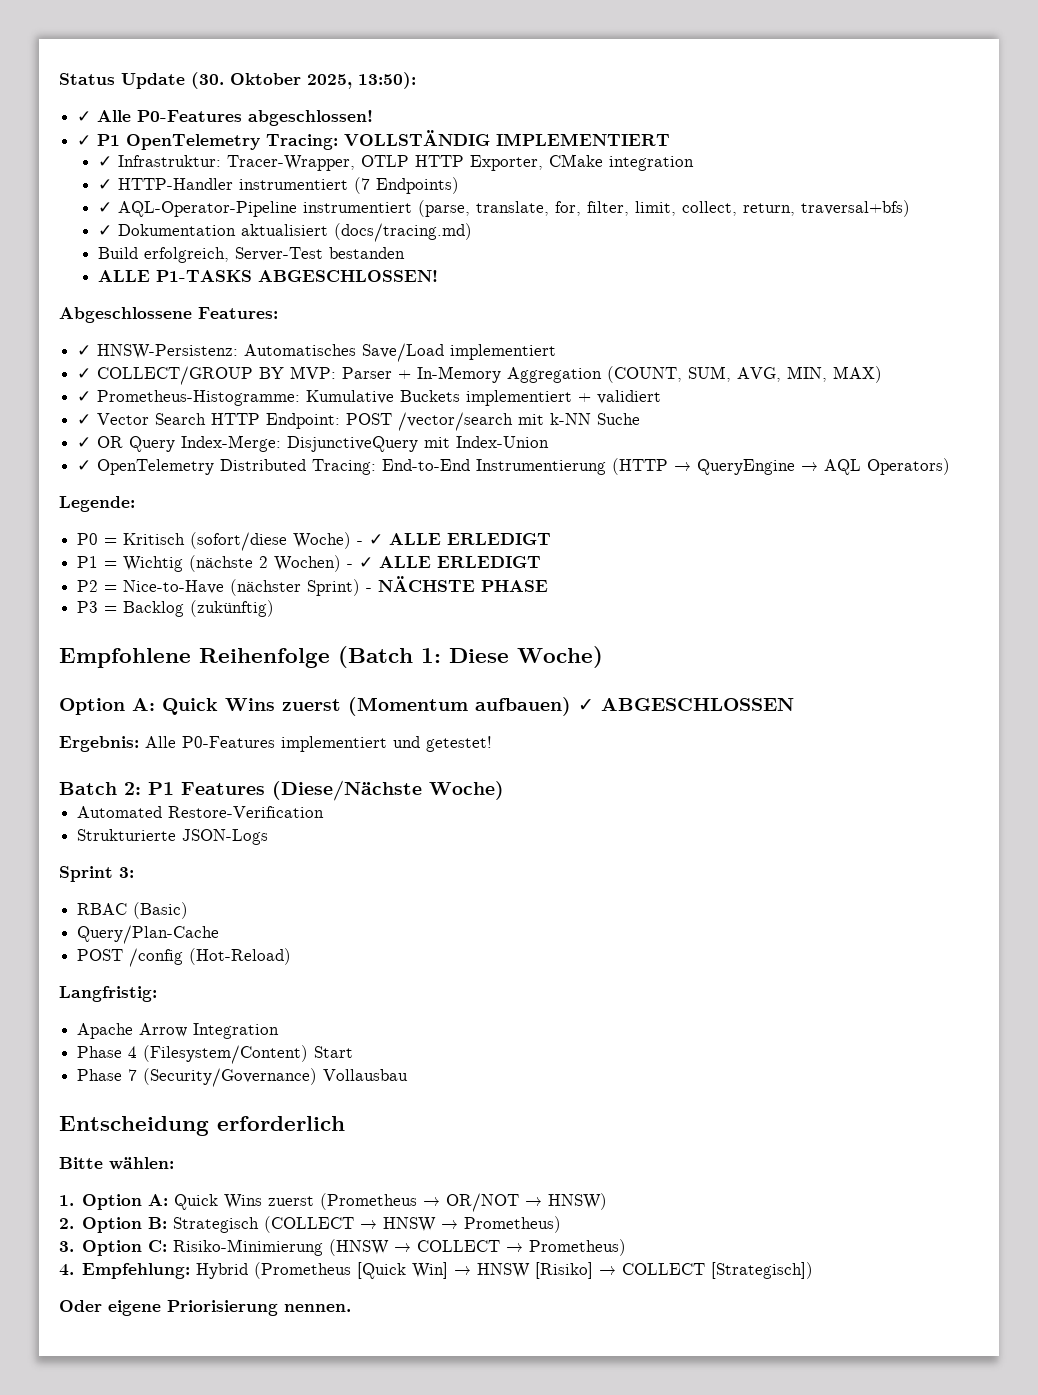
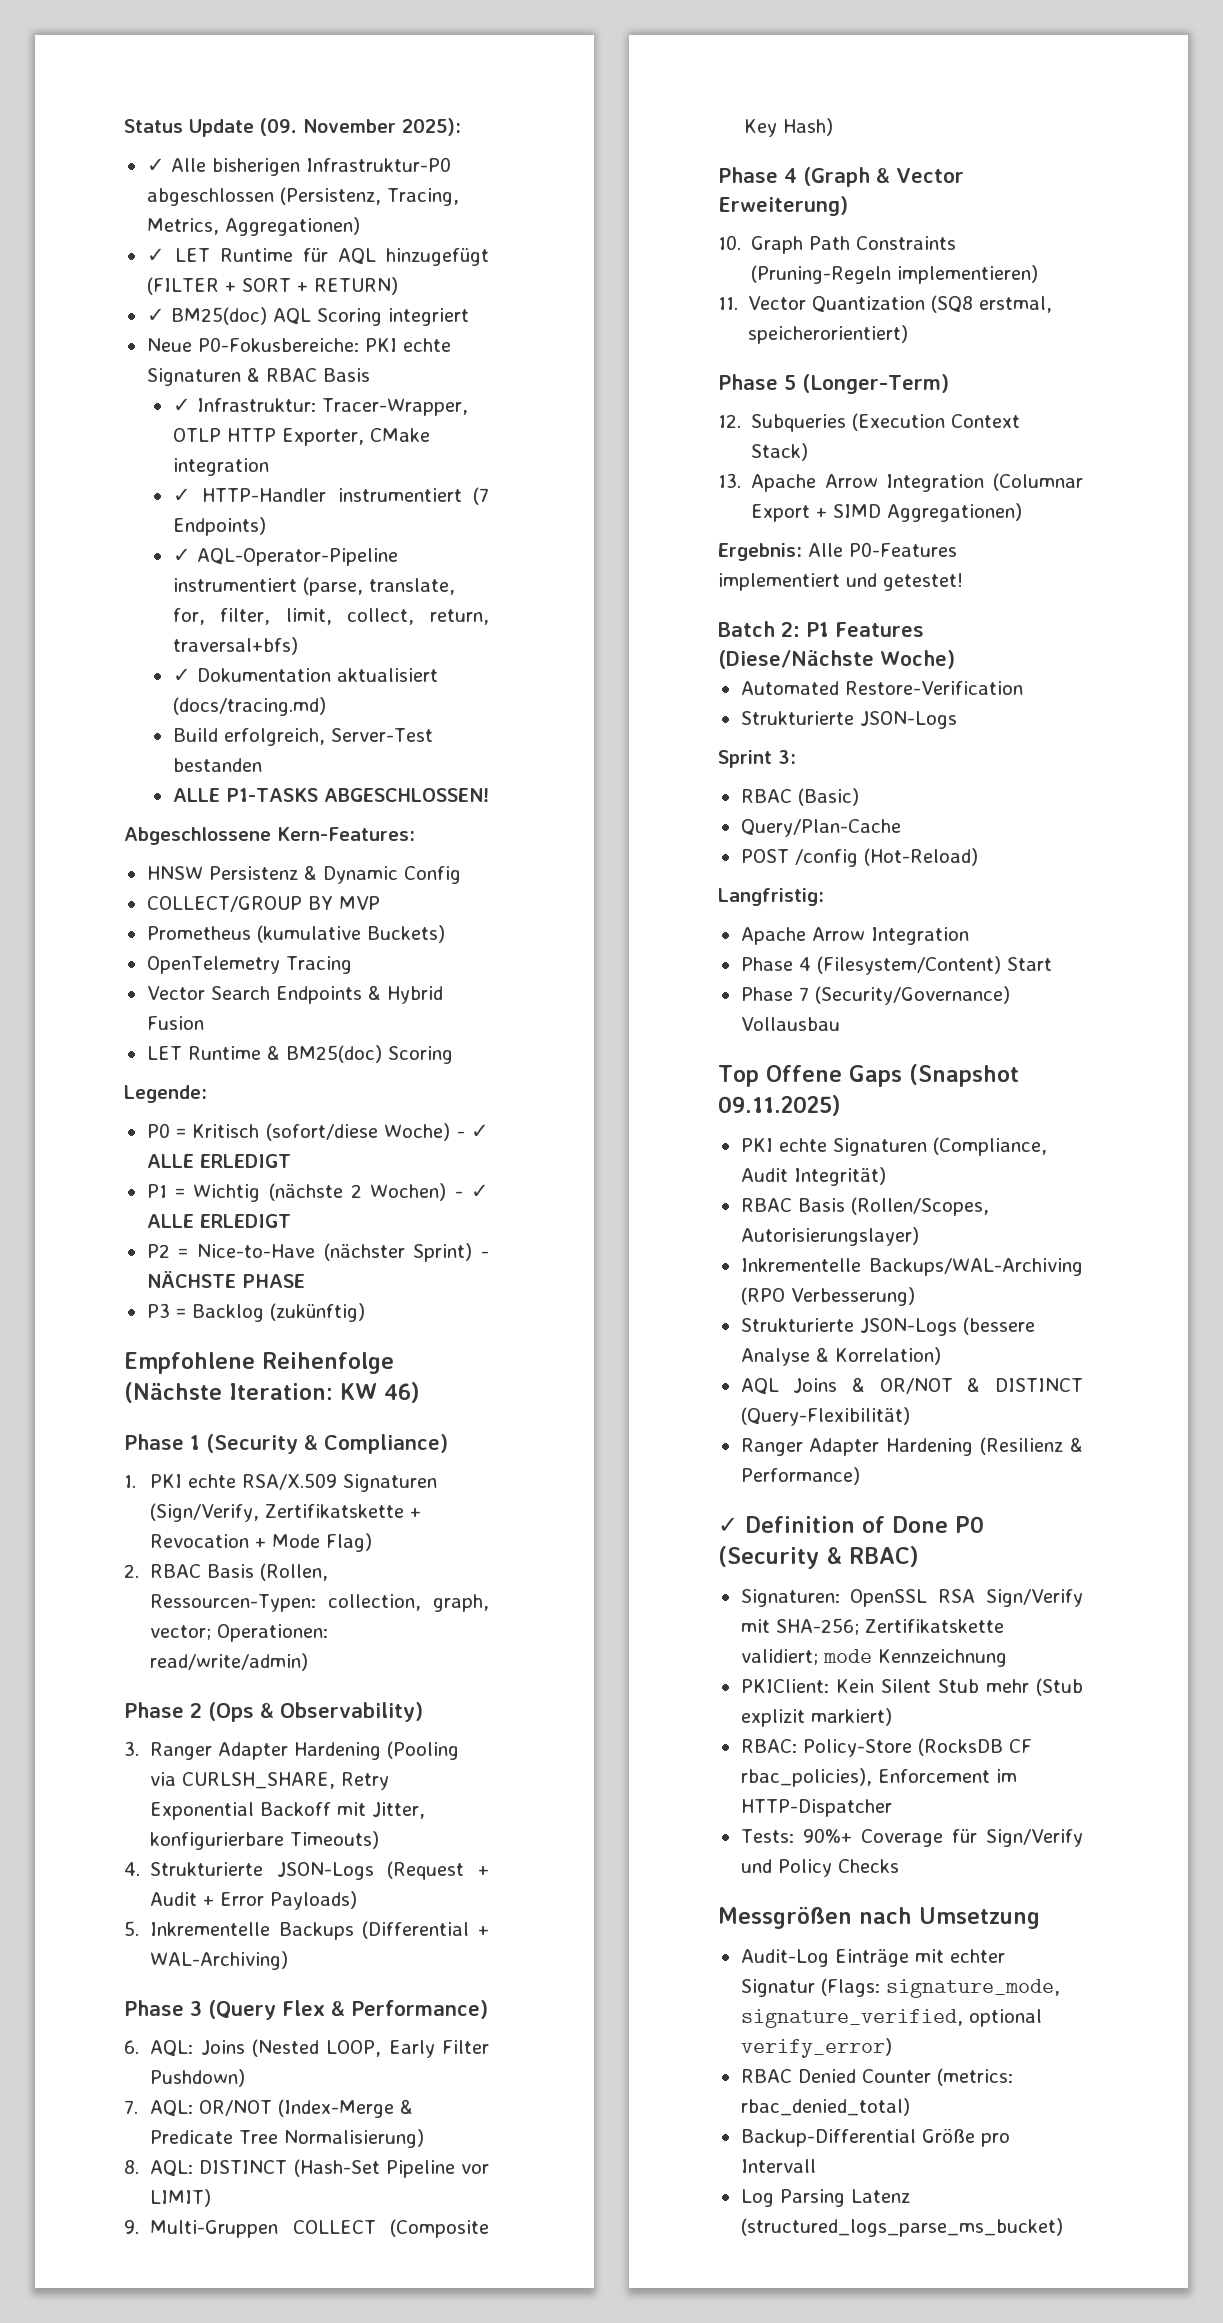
- Status Update (30. Oktober 2025, 13:50):
- ✓ Alle P0-Features abgeschlossen!
- ✓ P1 OpenTelemetry Tracing: VOLLSTÄNDIG IMPLEMENTIERT
+ Status Update (09. November 2025):
+ ✓ Alle bisherigen Infrastruktur-P0 abgeschlossen (Persistenz, Tracing, Metrics, Aggregationen)
+ ✓ LET Runtime für AQL hinzugefügt (FILTER + SORT + RETURN)
+ ✓ BM25(doc) AQL Scoring integriert
+ Neue P0-Fokusbereiche: PKI echte Signaturen & RBAC Basis
- Abgeschlossene Features:
- ✓ HNSW-Persistenz: Automatisches Save/Load implementiert
- ✓ COLLECT/GROUP BY MVP: Parser + In-Memory Aggregation (COUNT, SUM, AVG, MIN, MAX)
- ✓ Prometheus-Histogramme: Kumulative Buckets implementiert + validiert
- ✓ Vector Search HTTP Endpoint: POST /vector/search mit k-NN Suche
- ✓ OR Query Index-Merge: DisjunctiveQuery mit Index-Union
- ✓ OpenTelemetry Distributed Tracing: End-to-End Instrumentierung (HTTP → QueryEngine → AQL Operators)
+ Abgeschlossene Kern-Features:
+ HNSW Persistenz & Dynamic Config
+ COLLECT/GROUP BY MVP
+ Prometheus (kumulative Buckets)
+ OpenTelemetry Tracing
+ Vector Search Endpoints & Hybrid Fusion
+ LET Runtime & BM25(doc) Scoring
- Empfohlene Reihenfolge (Batch 1: Diese Woche)
- Option A: Quick Wins zuerst (Momentum aufbauen) ✓ ABGESCHLOSSEN
+ Empfohlene Reihenfolge (Nächste Iteration: KW 46)
+ Phase 1 (Security & Compliance)
+ 1. PKI echte RSA/X.509 Signaturen (Sign/Verify, Zertifikatskette + Revocation + Mode Flag)
+ 2. RBAC Basis (Rollen, Ressourcen-Typen: collection, graph, vector; Operationen: read/write/admin)
+ Phase 2 (Ops & Observability)
+ 3. Ranger Adapter Hardening (Pooling via CURLSH_SHARE, Retry Exponential Backoff mit Jitter, konfigurierbare Timeouts)
+ 4. Strukturierte JSON-Logs (Request + Audit + Error Payloads)
+ 5. Inkrementelle Backups (Differential + WAL-Archiving)
+ Phase 3 (Query Flex & Performance)
+ 6. AQL: Joins (Nested LOOP, Early Filter Pushdown)
+ 7. AQL: OR/NOT (Index-Merge & Predicate Tree Normalisierung)
+ 8. AQL: DISTINCT (Hash-Set Pipeline vor LIMIT)
+ 9. Multi-Gruppen COLLECT (Composite Key Hash)
+ Phase 4 (Graph & Vector Erweiterung)
+ 10. Graph Path Constraints (Pruning-Regeln implementieren)
+ 11. Vector Quantization (SQ8 erstmal, speicherorientiert)
+ Phase 5 (Longer-Term)
+ 12. Subqueries (Execution Context Stack)
+ 13. Apache Arrow Integration (Columnar Export + SIMD Aggregationen)
- Entscheidung erforderlich
- Bitte wählen:
- 1. Option A: Quick Wins zuerst (Prometheus → OR/NOT → HNSW)
- 2. Option B: Strategisch (COLLECT → HNSW → Prometheus)
- 3. Option C: Risiko-Minimierung (HNSW → COLLECT → Prometheus)
- 4. Empfehlung: Hybrid (Prometheus [Quick Win] → HNSW [Risiko] → COLLECT [Strategisch])
- Oder eigene Priorisierung nennen.
+ Top Offene Gaps (Snapshot 09.11.2025)
+ PKI echte Signaturen (Compliance, Audit Integrität)
+ RBAC Basis (Rollen/Scopes, Autorisierungslayer)
+ Inkrementelle Backups/WAL-Archiving (RPO Verbesserung)
+ Strukturierte JSON-Logs (bessere Analyse & Korrelation)
+ AQL Joins & OR/NOT & DISTINCT (Query-Flexibilität)
+ Ranger Adapter Hardening (Resilienz & Performance)
+ ✓ Definition of Done P0 (Security & RBAC)
+ Signaturen: OpenSSL RSA Sign/Verify mit SHA-256; Zertifikatskette validiert; mode Kennzeichnung
+ PKIClient: Kein Silent Stub mehr (Stub explizit markiert)
+ RBAC: Policy-Store (RocksDB CF rbac_policies), Enforcement im HTTP-Dispatcher
+ Tests: 90%+ Coverage für Sign/Verify und Policy Checks
+ Messgrößen nach Umsetzung
+ Audit-Log Einträge mit echter Signatur (Flags: signature_mode, signature_verified, optional verify_error)
+ RBAC Denied Counter (metrics: rbac_denied_total)
+ Backup-Differential Größe pro Intervall
+ Log Parsing Latenz (structured_logs_parse_ms_bucket)

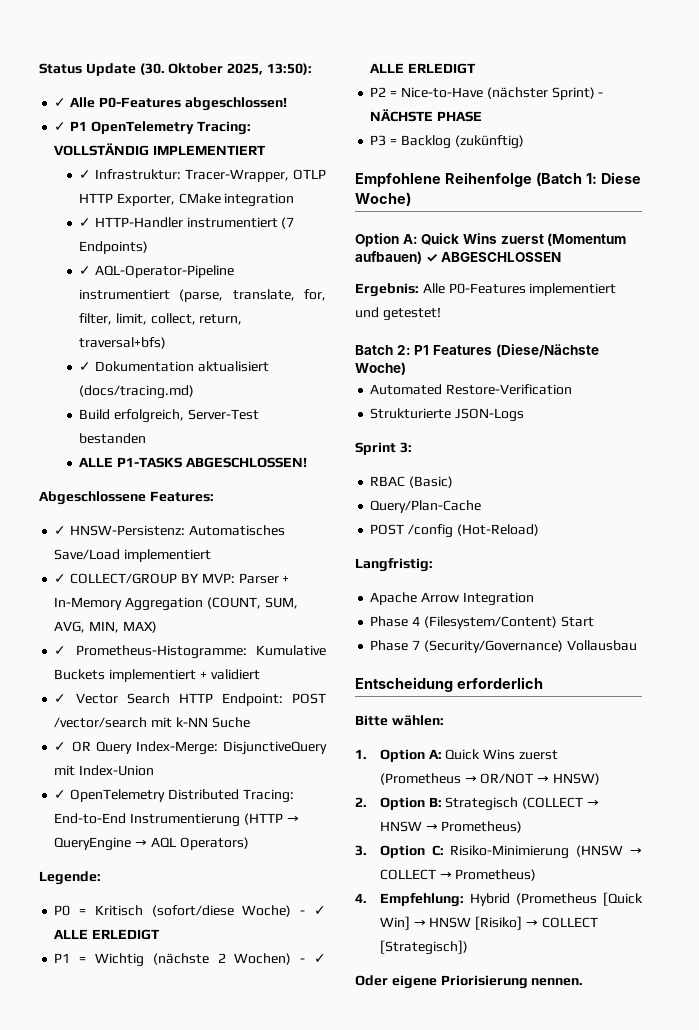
- Status Update (09. November 2025):
- ✓ Alle bisherigen Infrastruktur-P0 abgeschlossen (Persistenz, Tracing, Metrics, Aggregationen)
- ✓ LET Runtime für AQL hinzugefügt (FILTER + SORT + RETURN)
- ✓ BM25(doc) AQL Scoring integriert
- Neue P0-Fokusbereiche: PKI echte Signaturen & RBAC Basis
+ Status Update (30. Oktober 2025, 13:50):
+ ✓ Alle P0-Features abgeschlossen!
+ ✓ P1 OpenTelemetry Tracing: VOLLSTÄNDIG IMPLEMENTIERT
- Abgeschlossene Kern-Features:
- HNSW Persistenz & Dynamic Config
- COLLECT/GROUP BY MVP
- Prometheus (kumulative Buckets)
- OpenTelemetry Tracing
- Vector Search Endpoints & Hybrid Fusion
- LET Runtime & BM25(doc) Scoring
+ Abgeschlossene Features:
+ ✓ HNSW-Persistenz: Automatisches Save/Load implementiert
+ ✓ COLLECT/GROUP BY MVP: Parser + In-Memory Aggregation (COUNT, SUM, AVG, MIN, MAX)
+ ✓ Prometheus-Histogramme: Kumulative Buckets implementiert + validiert
+ ✓ Vector Search HTTP Endpoint: POST /vector/search mit k-NN Suche
+ ✓ OR Query Index-Merge: DisjunctiveQuery mit Index-Union
+ ✓ OpenTelemetry Distributed Tracing: End-to-End Instrumentierung (HTTP → QueryEngine → AQL Operators)
- Empfohlene Reihenfolge (Nächste Iteration: KW 46)
- Phase 1 (Security & Compliance)
- 1. PKI echte RSA/X.509 Signaturen (Sign/Verify, Zertifikatskette + Revocation + Mode Flag)
- 2. RBAC Basis (Rollen, Ressourcen-Typen: collection, graph, vector; Operationen: read/write/admin)
- Phase 2 (Ops & Observability)
- 3. Ranger Adapter Hardening (Pooling via CURLSH_SHARE, Retry Exponential Backoff mit Jitter, konfigurierbare Timeouts)
- 4. Strukturierte JSON-Logs (Request + Audit + Error Payloads)
- 5. Inkrementelle Backups (Differential + WAL-Archiving)
- Phase 3 (Query Flex & Performance)
- 6. AQL: Joins (Nested LOOP, Early Filter Pushdown)
- 7. AQL: OR/NOT (Index-Merge & Predicate Tree Normalisierung)
- 8. AQL: DISTINCT (Hash-Set Pipeline vor LIMIT)
- 9. Multi-Gruppen COLLECT (Composite Key Hash)
- Phase 4 (Graph & Vector Erweiterung)
- 10. Graph Path Constraints (Pruning-Regeln implementieren)
- 11. Vector Quantization (SQ8 erstmal, speicherorientiert)
- Phase 5 (Longer-Term)
- 12. Subqueries (Execution Context Stack)
- 13. Apache Arrow Integration (Columnar Export + SIMD Aggregationen)
+ Empfohlene Reihenfolge (Batch 1: Diese Woche)
+ Option A: Quick Wins zuerst (Momentum aufbauen) ✓ ABGESCHLOSSEN
- Top Offene Gaps (Snapshot 09.11.2025)
- PKI echte Signaturen (Compliance, Audit Integrität)
- RBAC Basis (Rollen/Scopes, Autorisierungslayer)
- Inkrementelle Backups/WAL-Archiving (RPO Verbesserung)
- Strukturierte JSON-Logs (bessere Analyse & Korrelation)
- AQL Joins & OR/NOT & DISTINCT (Query-Flexibilität)
- Ranger Adapter Hardening (Resilienz & Performance)
- ✓ Definition of Done P0 (Security & RBAC)
- Signaturen: OpenSSL RSA Sign/Verify mit SHA-256; Zertifikatskette validiert; mode Kennzeichnung
- PKIClient: Kein Silent Stub mehr (Stub explizit markiert)
- RBAC: Policy-Store (RocksDB CF rbac_policies), Enforcement im HTTP-Dispatcher
- Tests: 90%+ Coverage für Sign/Verify und Policy Checks
- Messgrößen nach Umsetzung
- Audit-Log Einträge mit echter Signatur (Flags: signature_mode, signature_verified, optional verify_error)
- RBAC Denied Counter (metrics: rbac_denied_total)
- Backup-Differential Größe pro Intervall
- Log Parsing Latenz (structured_logs_parse_ms_bucket)
+ Entscheidung erforderlich
+ Bitte wählen:
+ 1. Option A: Quick Wins zuerst (Prometheus → OR/NOT → HNSW)
+ 2. Option B: Strategisch (COLLECT → HNSW → Prometheus)
+ 3. Option C: Risiko-Minimierung (HNSW → COLLECT → Prometheus)
+ 4. Empfehlung: Hybrid (Prometheus [Quick Win] → HNSW [Risiko] → COLLECT [Strategisch])
+ Oder eigene Priorisierung nennen.

